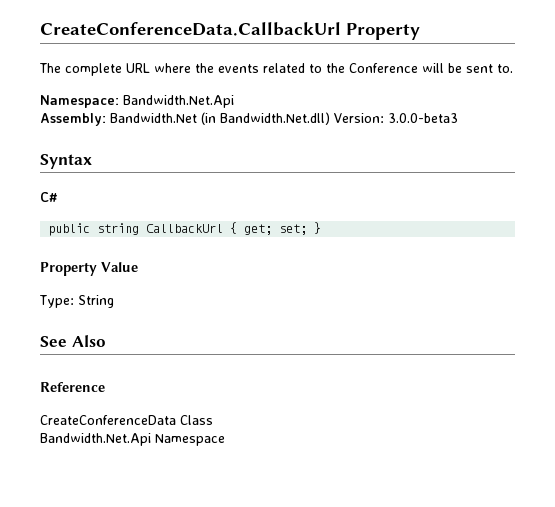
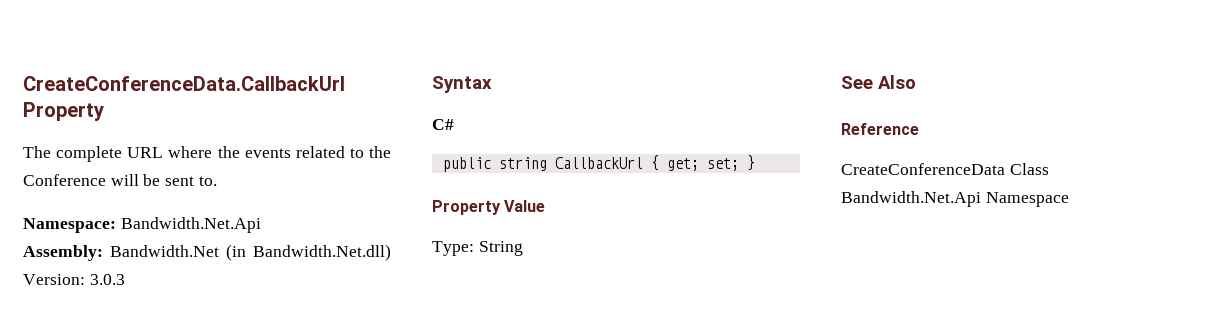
- Assembly: Bandwidth.Net (in Bandwidth.Net.dll) Version: 3.0.0-beta3
+ Assembly: Bandwidth.Net (in Bandwidth.Net.dll) Version: 3.0.3

